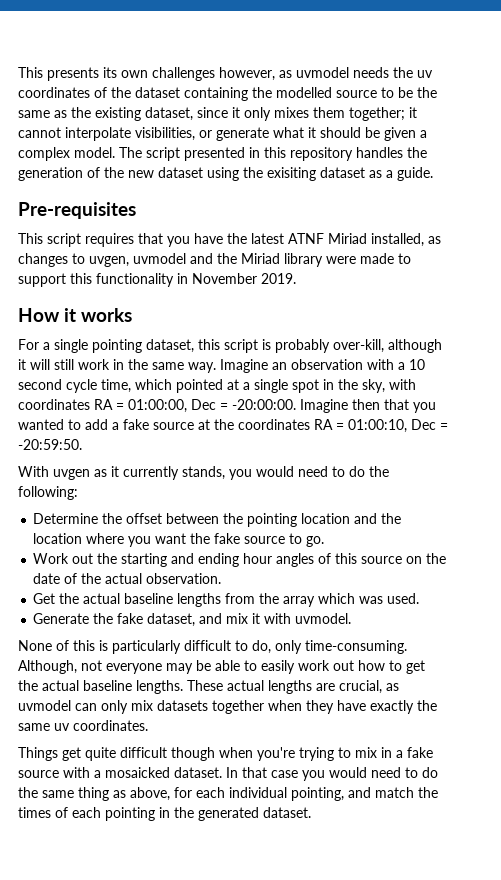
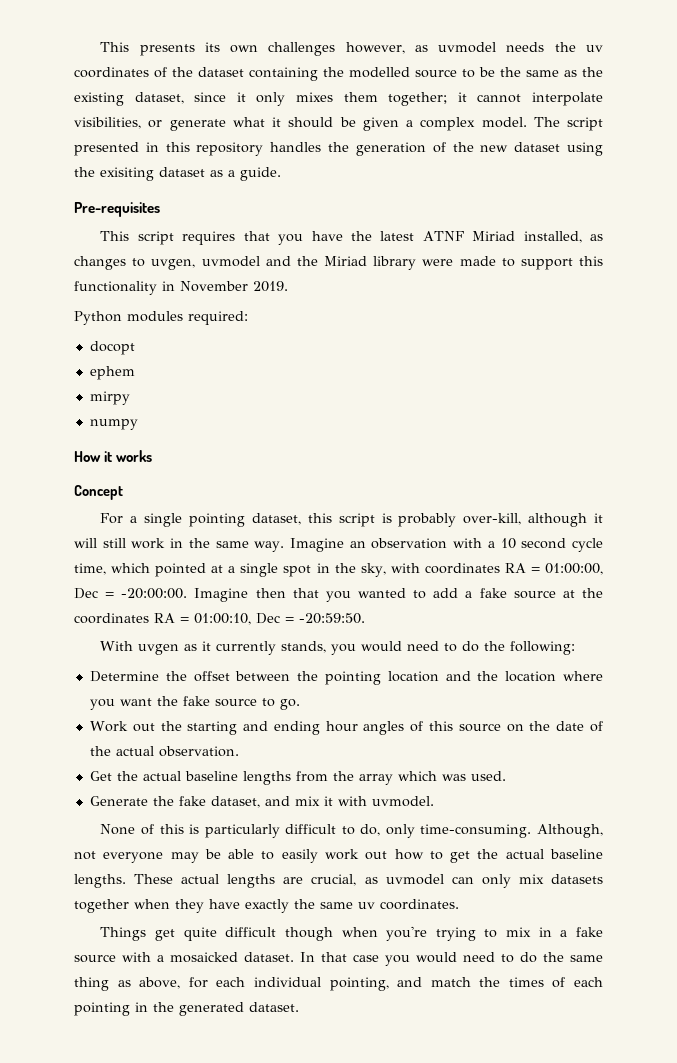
+ Python modules required:
+ docopt
+ ephem
+ mirpy
+ numpy
+ Concept

